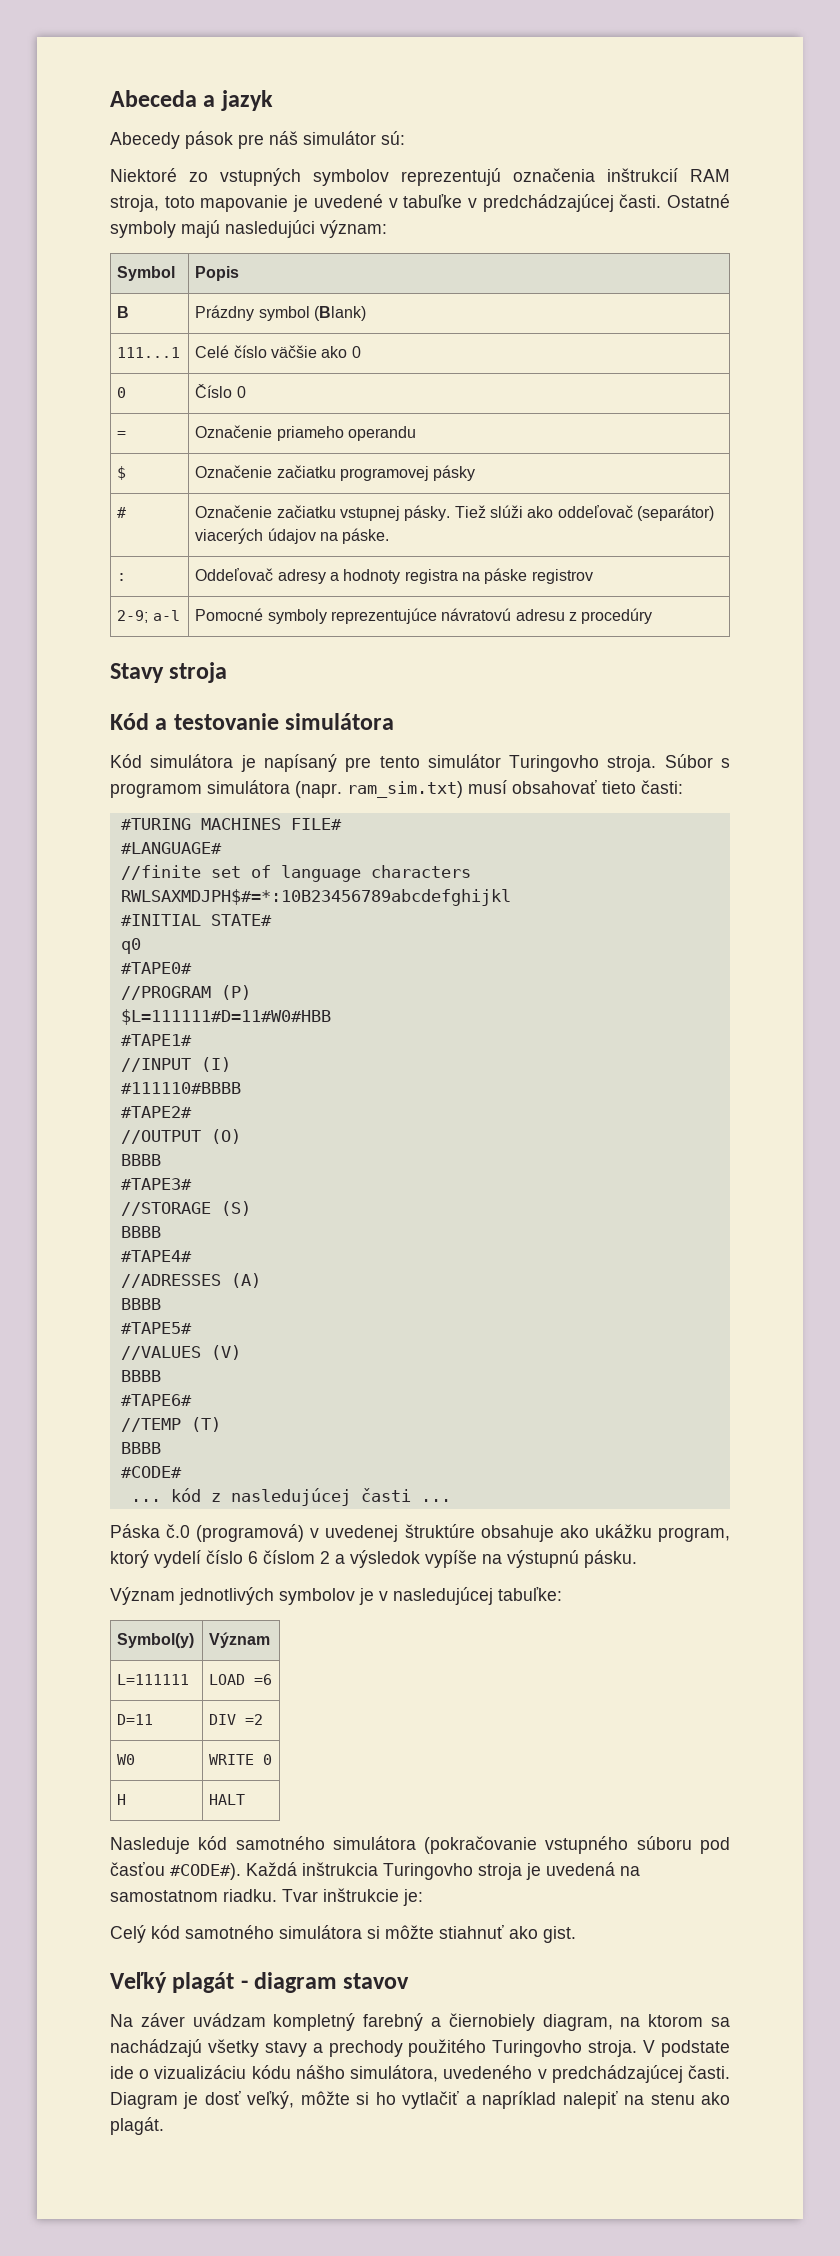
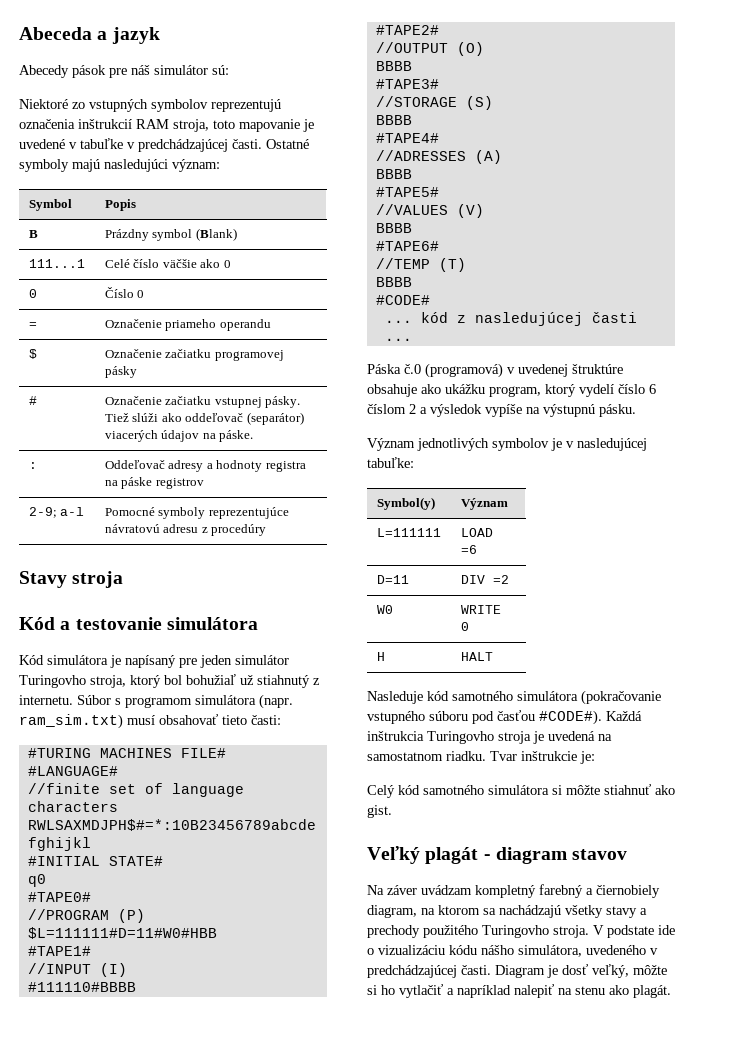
- Kód simulátora je napísaný pre tento simulátor Turingovho stroja.
+ Kód simulátora je napísaný pre jeden simulátor Turingovho stroja, ktorý bol bohužiaľ už stiahnutý z internetu.

